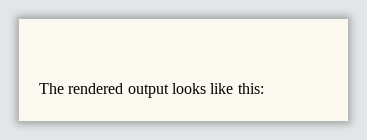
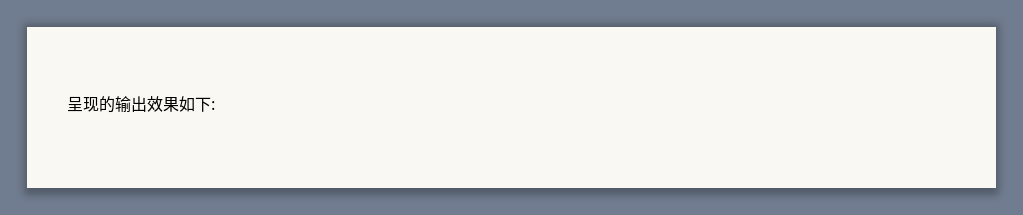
- The rendered output looks like this:
+ 呈现的输出效果如下:

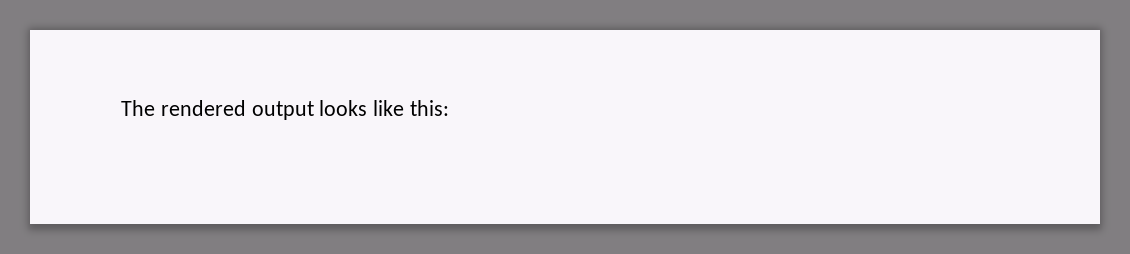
- 呈现的输出效果如下:
+ The rendered output looks like this:

